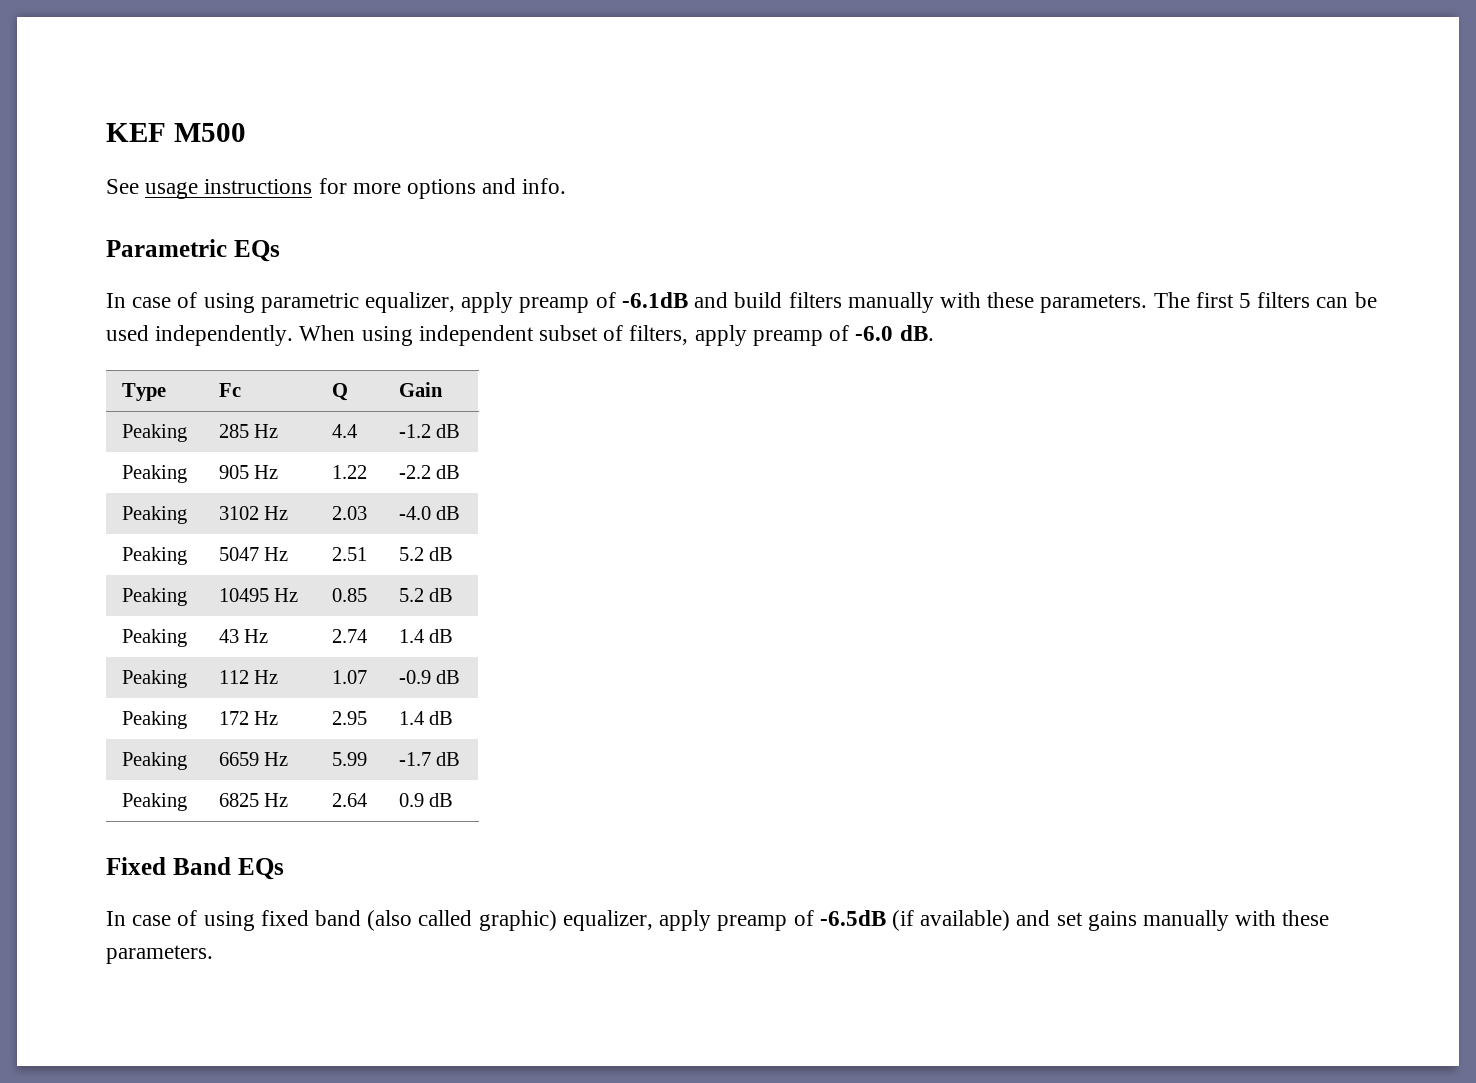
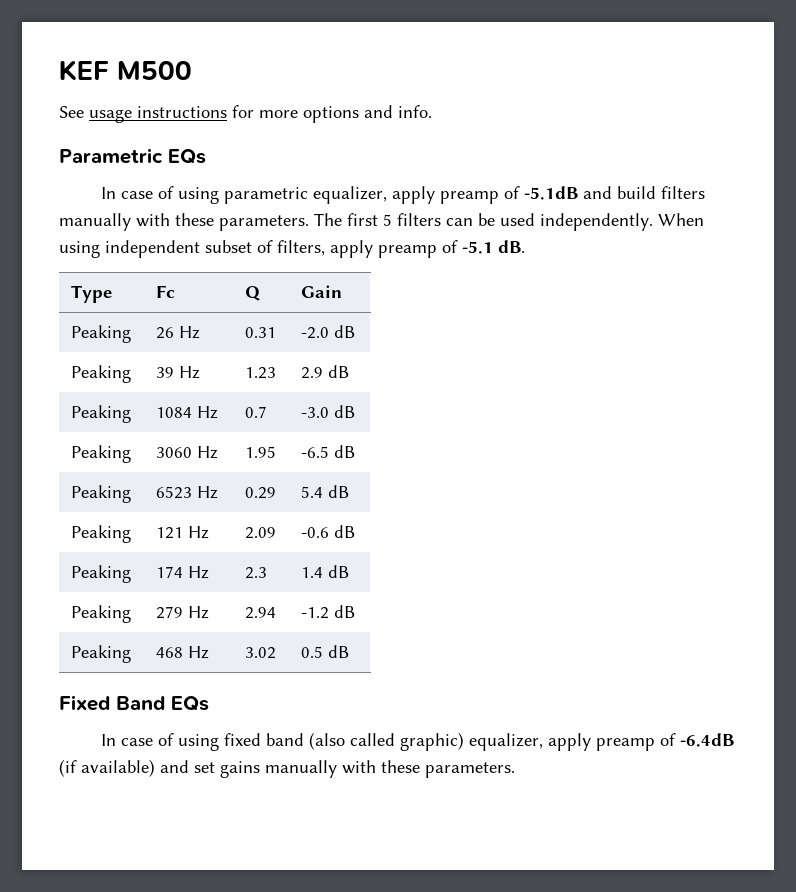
- In case of using parametric equalizer, apply preamp of -6.1dB and build filters manually with these parameters.
+ In case of using parametric equalizer, apply preamp of -5.1dB and build filters manually with these parameters.
- When using independent subset of filters, apply preamp of -6.0 dB.
+ When using independent subset of filters, apply preamp of -5.1 dB.
- Peaking | 285 Hz | 4.4 | -1.2 dB
+ Peaking | 26 Hz | 0.31 | -2.0 dB
+ Peaking | 39 Hz | 1.23 | 2.9 dB
+ Peaking | 1084 Hz | 0.7 | -3.0 dB
+ Peaking | 3060 Hz | 1.95 | -6.5 dB
+ Peaking | 6523 Hz | 0.29 | 5.4 dB
+ Peaking | 121 Hz | 2.09 | -0.6 dB
+ Peaking | 174 Hz | 2.3 | 1.4 dB
+ Peaking | 279 Hz | 2.94 | -1.2 dB
- Peaking | 905 Hz | 1.22 | -2.2 dB
- Peaking | 3102 Hz | 2.03 | -4.0 dB
- Peaking | 5047 Hz | 2.51 | 5.2 dB
- Peaking | 10495 Hz | 0.85 | 5.2 dB
- Peaking | 43 Hz | 2.74 | 1.4 dB
- Peaking | 112 Hz | 1.07 | -0.9 dB
- Peaking | 172 Hz | 2.95 | 1.4 dB
- Peaking | 6659 Hz | 5.99 | -1.7 dB
- Peaking | 6825 Hz | 2.64 | 0.9 dB
+ Peaking | 468 Hz | 3.02 | 0.5 dB
- In case of using fixed band (also called graphic) equalizer, apply preamp of -6.5dB (if available) and set gains manually with these parameters.
+ In case of using fixed band (also called graphic) equalizer, apply preamp of -6.4dB (if available) and set gains manually with these parameters.

